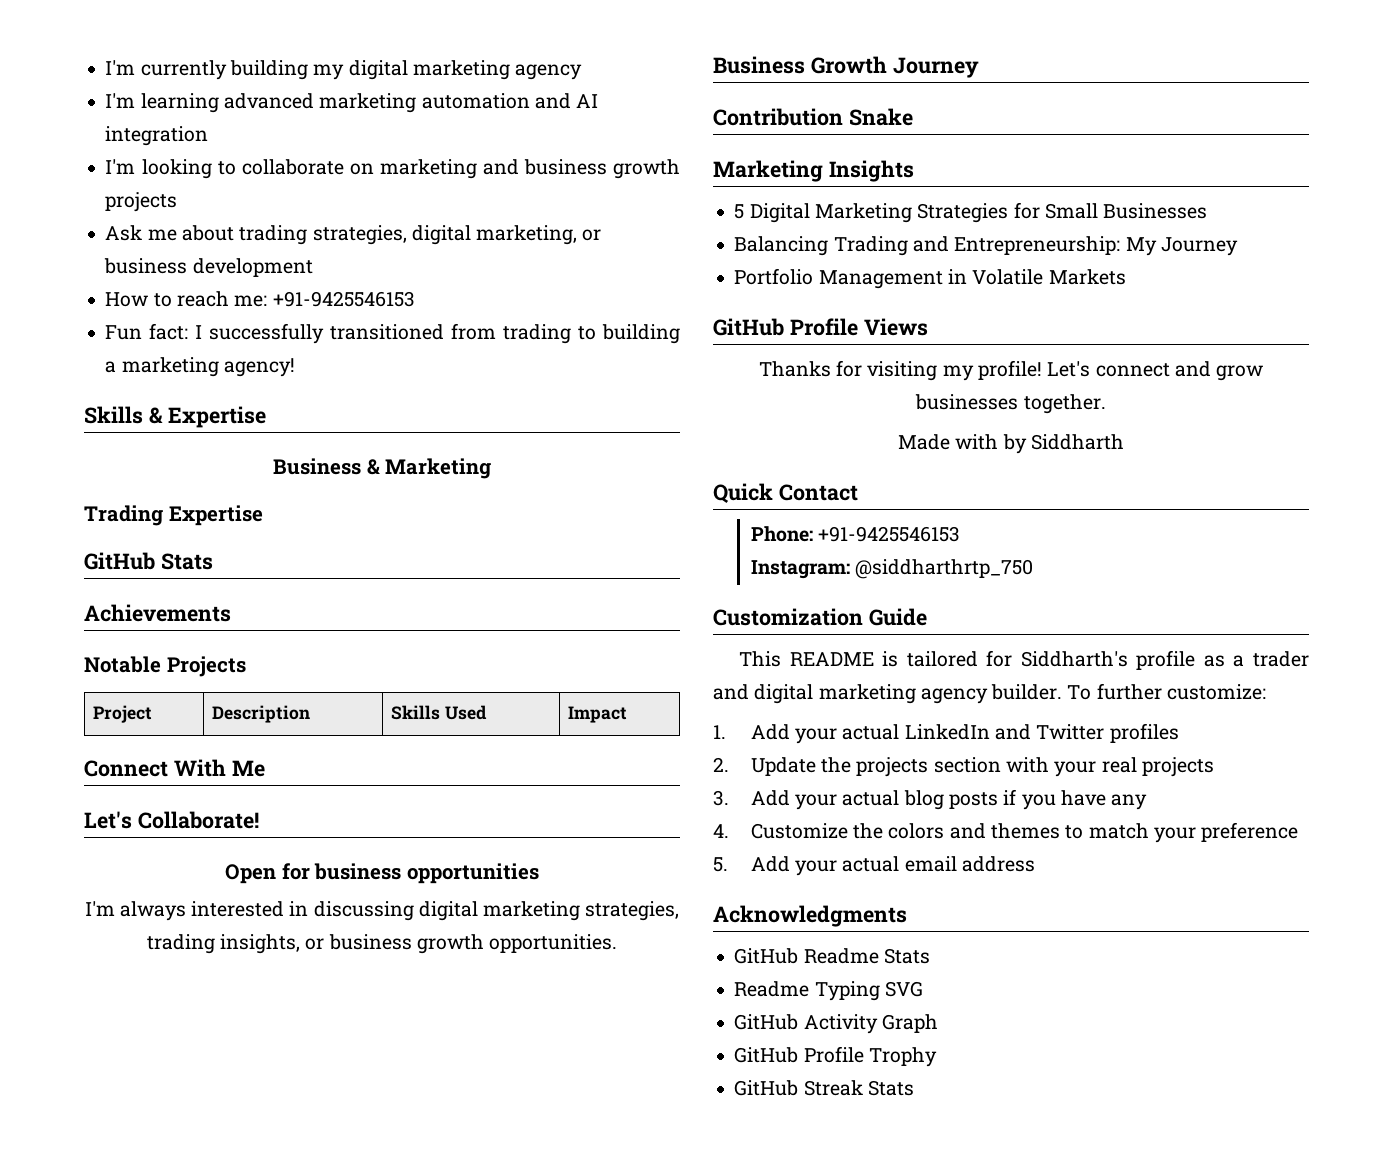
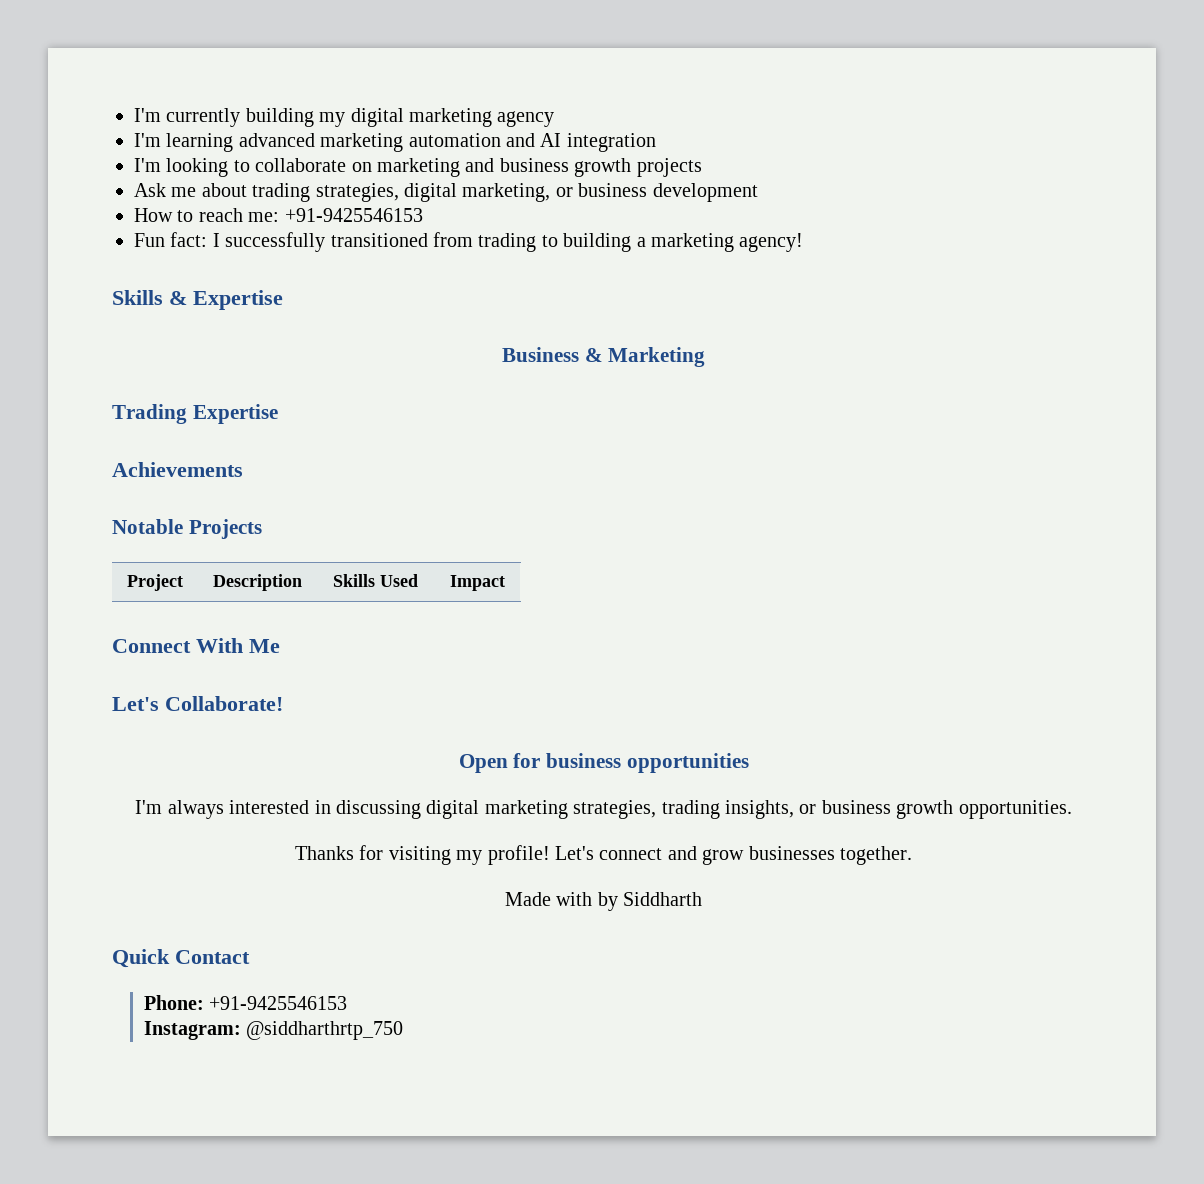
- GitHub Stats
- Business Growth Journey
- Contribution Snake
- Marketing Insights
- 5 Digital Marketing Strategies for Small Businesses
- Balancing Trading and Entrepreneurship: My Journey
- Portfolio Management in Volatile Markets
- GitHub Profile Views
- Customization Guide
- This README is tailored for Siddharth's profile as a trader and digital marketing agency builder. To further customize:
- 1. Add your actual LinkedIn and Twitter profiles
- 2. Update the projects section with your real projects
- 3. Add your actual blog posts if you have any
- 4. Customize the colors and themes to match your preference
- 5. Add your actual email address
- Acknowledgments
- GitHub Readme Stats
- Readme Typing SVG
- GitHub Activity Graph
- GitHub Profile Trophy
- GitHub Streak Stats

